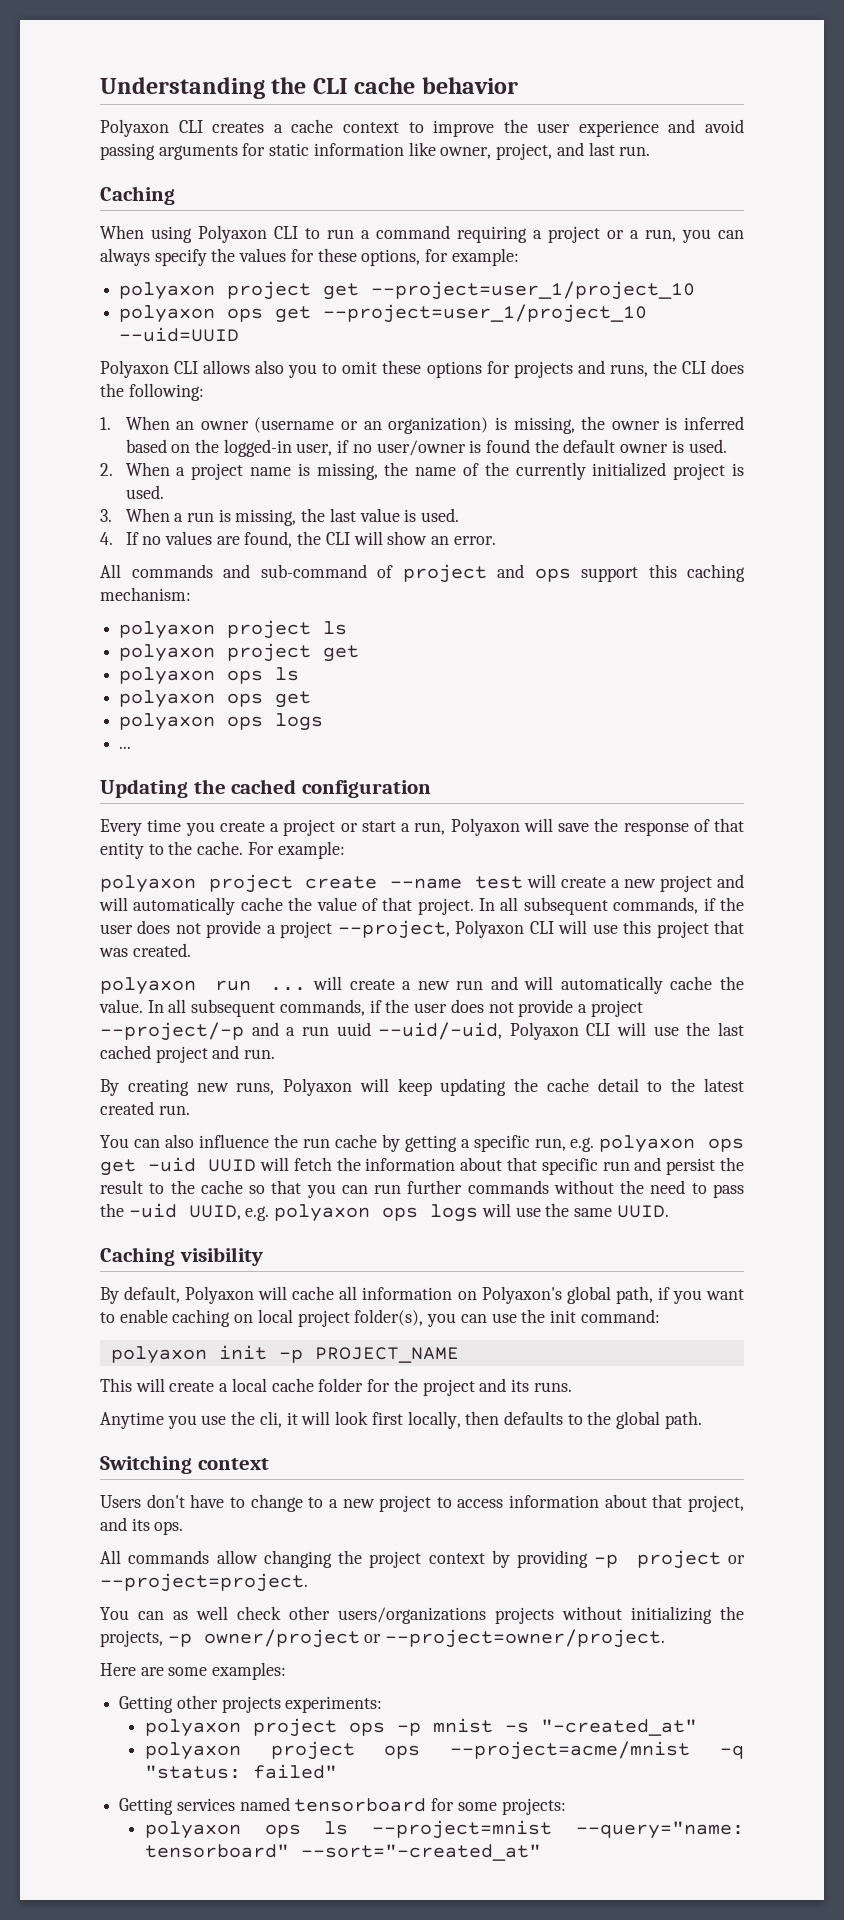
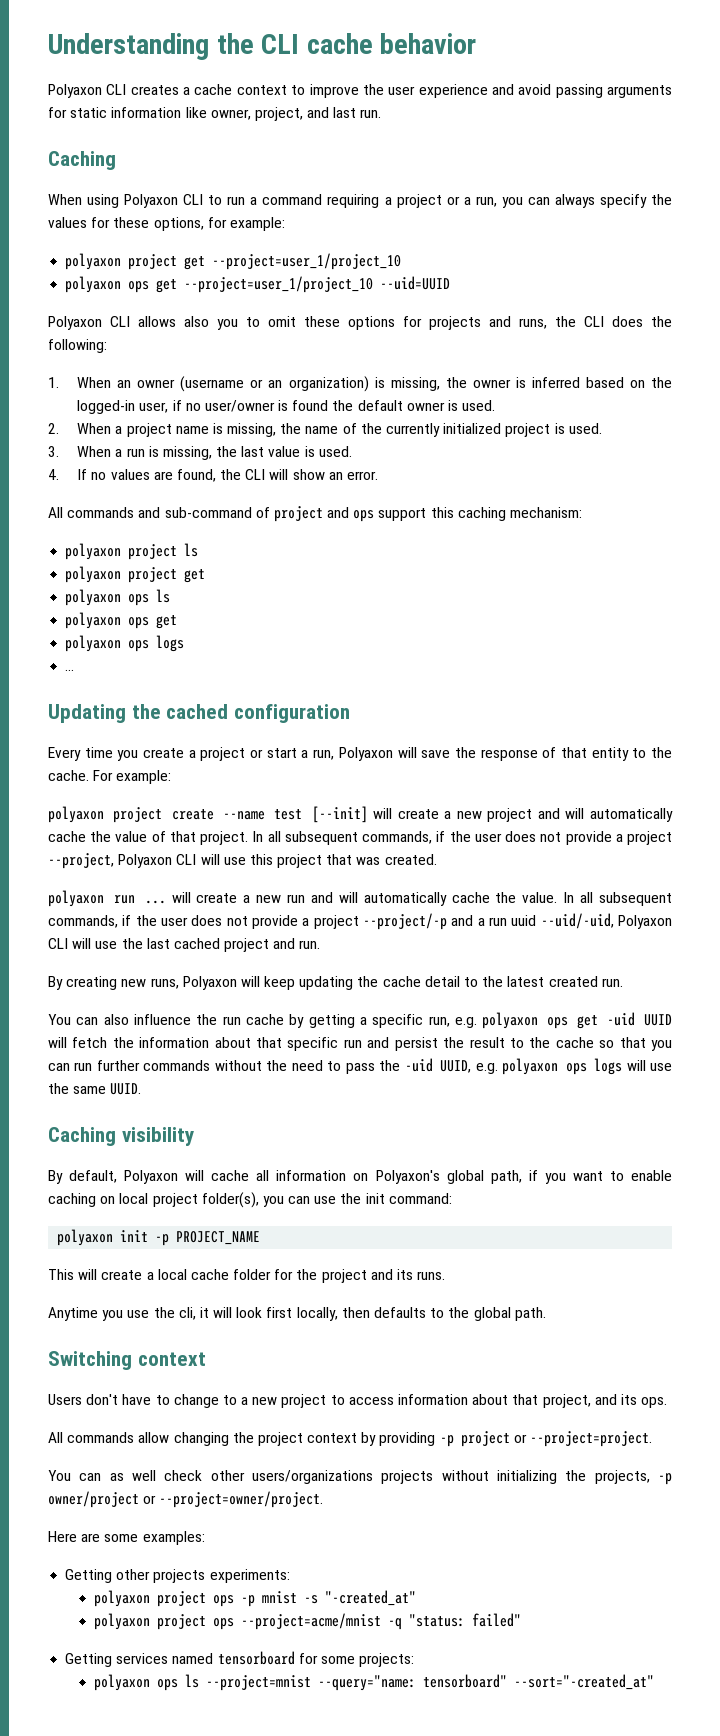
- polyaxon project create --name test will create a new project and will automatically cache the value of that project.
+ polyaxon project create --name test [--init] will create a new project and will automatically cache the value of that project.

